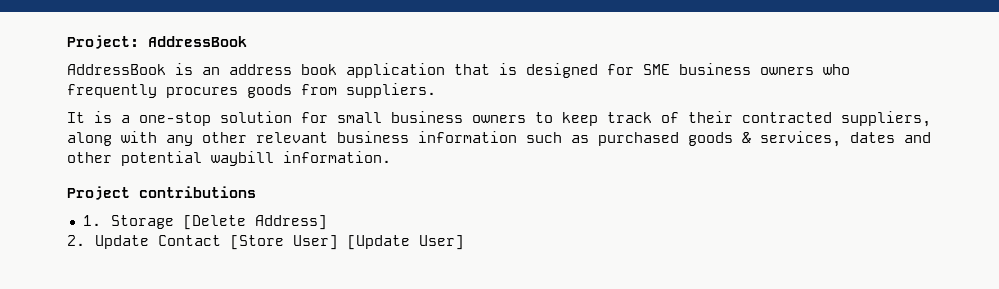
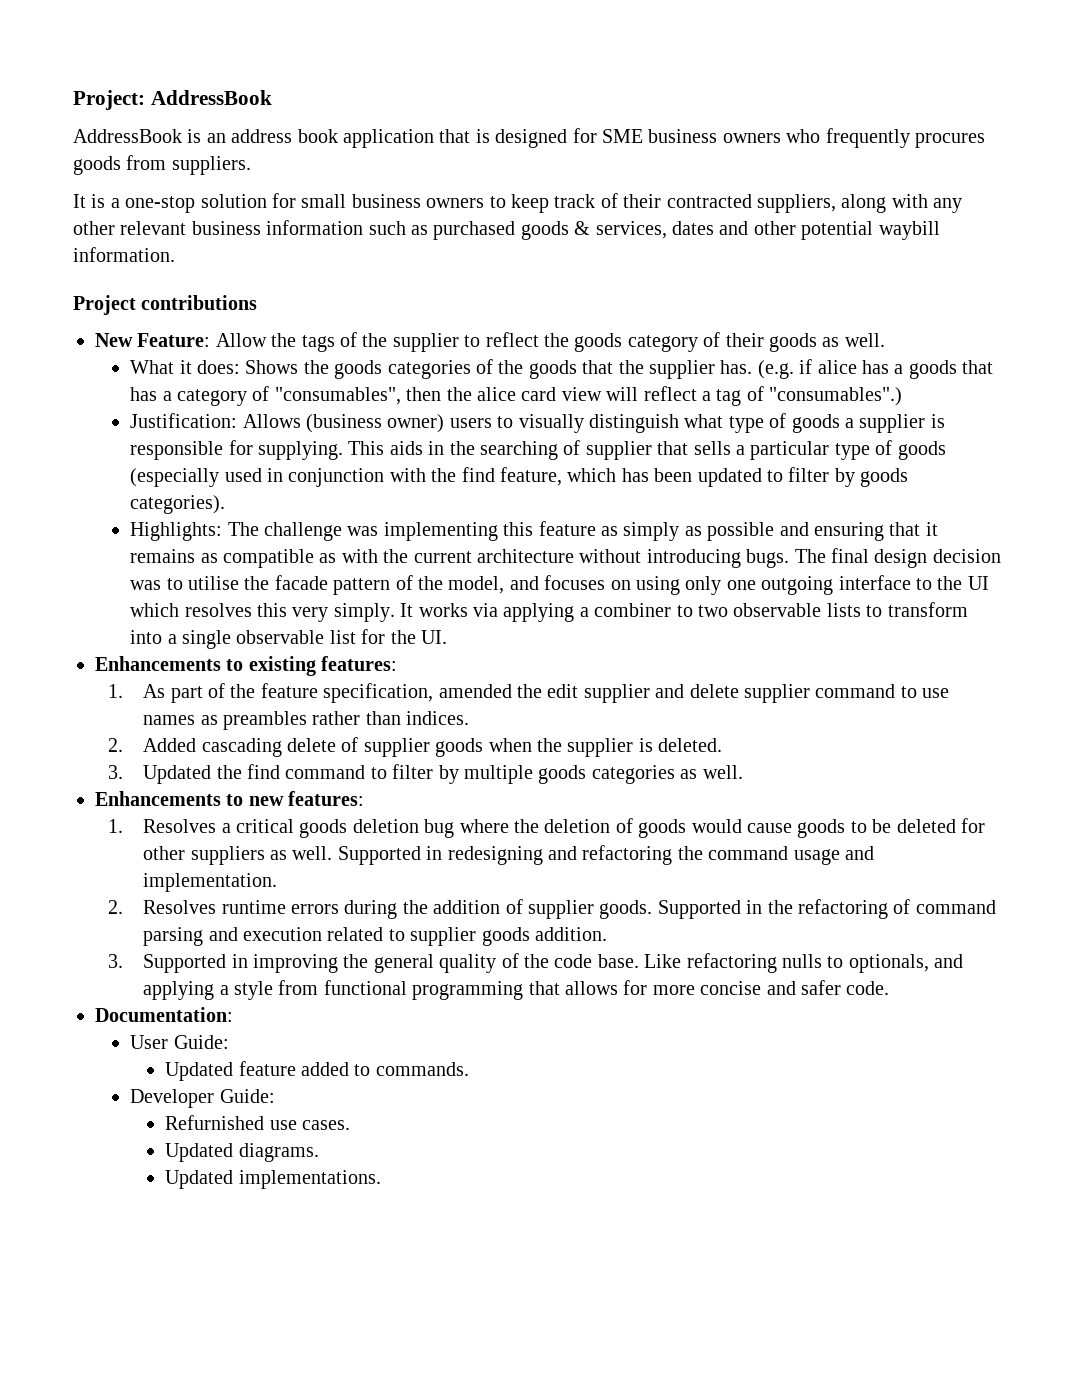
- 1. Storage [Delete Address]
- 2. Update Contact [Store User] [Update User]
+ New Feature: Allow the tags of the supplier to reflect the goods category of their goods as well.
+ What it does: Shows the goods categories of the goods that the supplier has. (e.g. if alice has a goods that has a category of "consumables", then the alice card view will reflect a tag of "consumables".)
+ Justification: Allows (business owner) users to visually distinguish what type of goods a supplier is responsible for supplying. This aids in the searching of supplier that sells a particular type of goods (especially used in conjunction with the find feature, which has been updated to filter by goods categories).
+ Highlights: The challenge was implementing this feature as simply as possible and ensuring that it remains as compatible as with the current architecture without introducing bugs. The final design decision was to utilise the facade pattern of the model, and focuses on using only one outgoing interface to the UI which resolves this very simply. It works via applying a combiner to two observable lists to transform into a single observable list for the UI.
+ Enhancements to existing features:
+ 1. As part of the feature specification, amended the edit supplier and delete supplier command to use names as preambles rather than indices.
+ 2. Added cascading delete of supplier goods when the supplier is deleted.
+ 3. Updated the find command to filter by multiple goods categories as well.
+ Enhancements to new features:
+ 1. Resolves a critical goods deletion bug where the deletion of goods would cause goods to be deleted for other suppliers as well. Supported in redesigning and refactoring the command usage and implementation.
+ 2. Resolves runtime errors during the addition of supplier goods. Supported in the refactoring of command parsing and execution related to supplier goods addition.
+ 3. Supported in improving the general quality of the code base. Like refactoring nulls to optionals, and applying a style from functional programming that allows for more concise and safer code.
+ Documentation:
+ User Guide:
+ Updated feature added to commands.
+ Developer Guide:
+ Refurnished use cases.
+ Updated diagrams.
+ Updated implementations.

